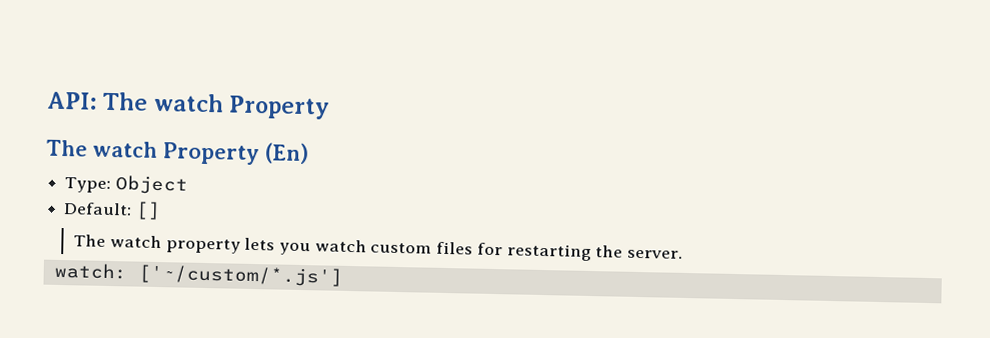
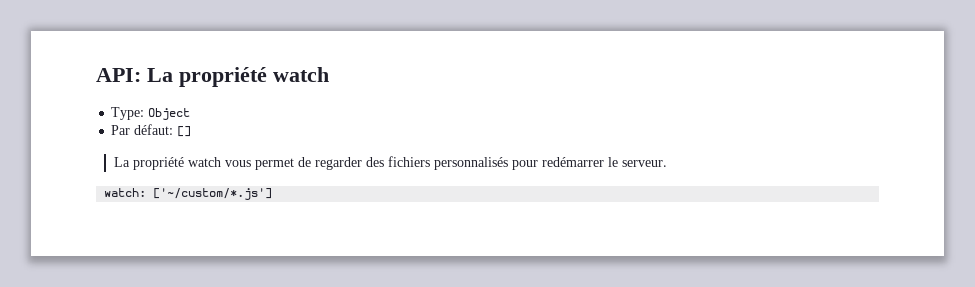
- API: The watch Property
- The watch Property (En)
+ API: La propriété watch
- Default: []
+ Par défaut: []
- The watch property lets you watch custom files for restarting the server.
+ La propriété watch vous permet de regarder des fichiers personnalisés pour redémarrer le serveur.

